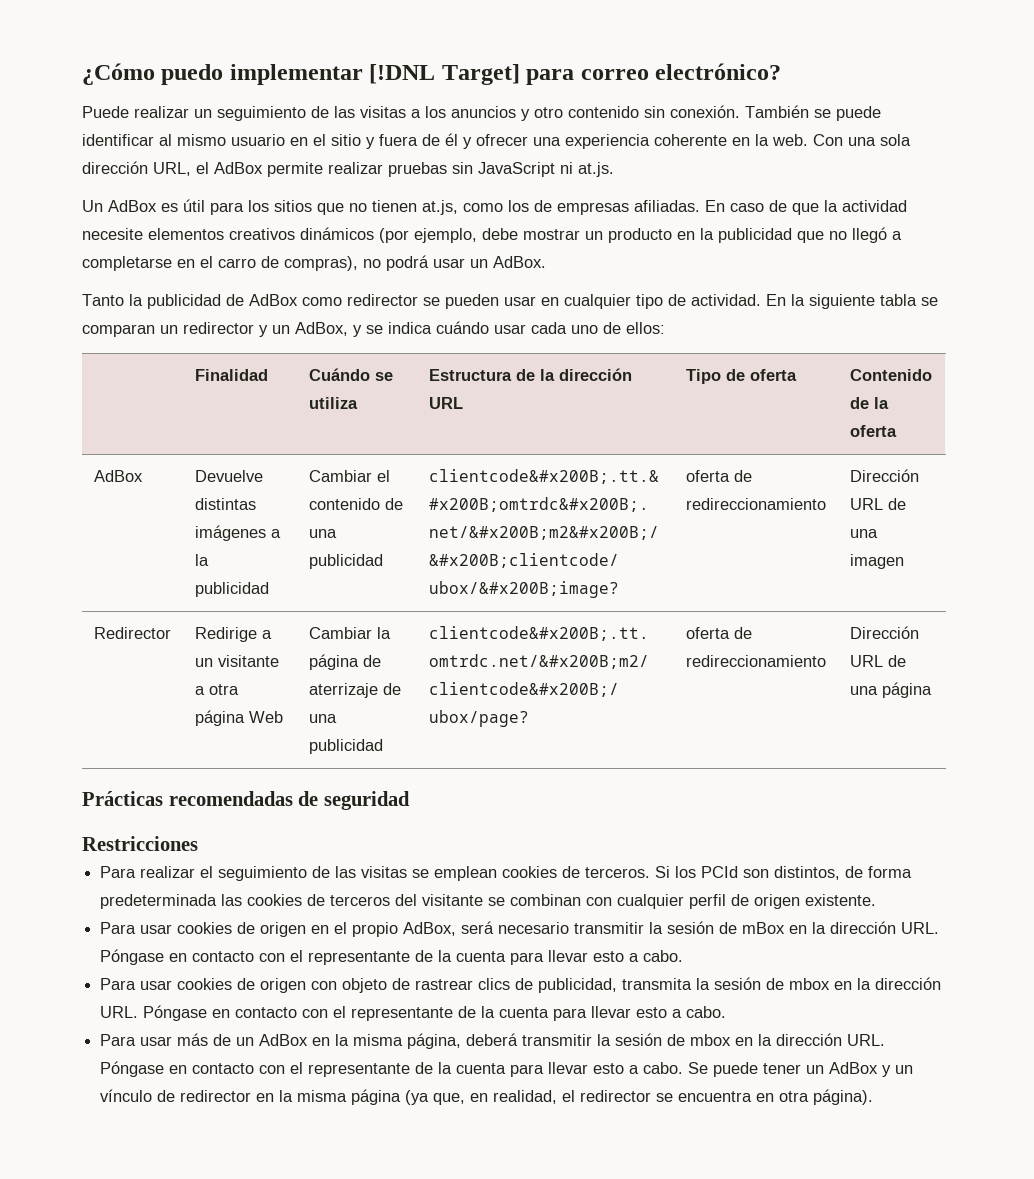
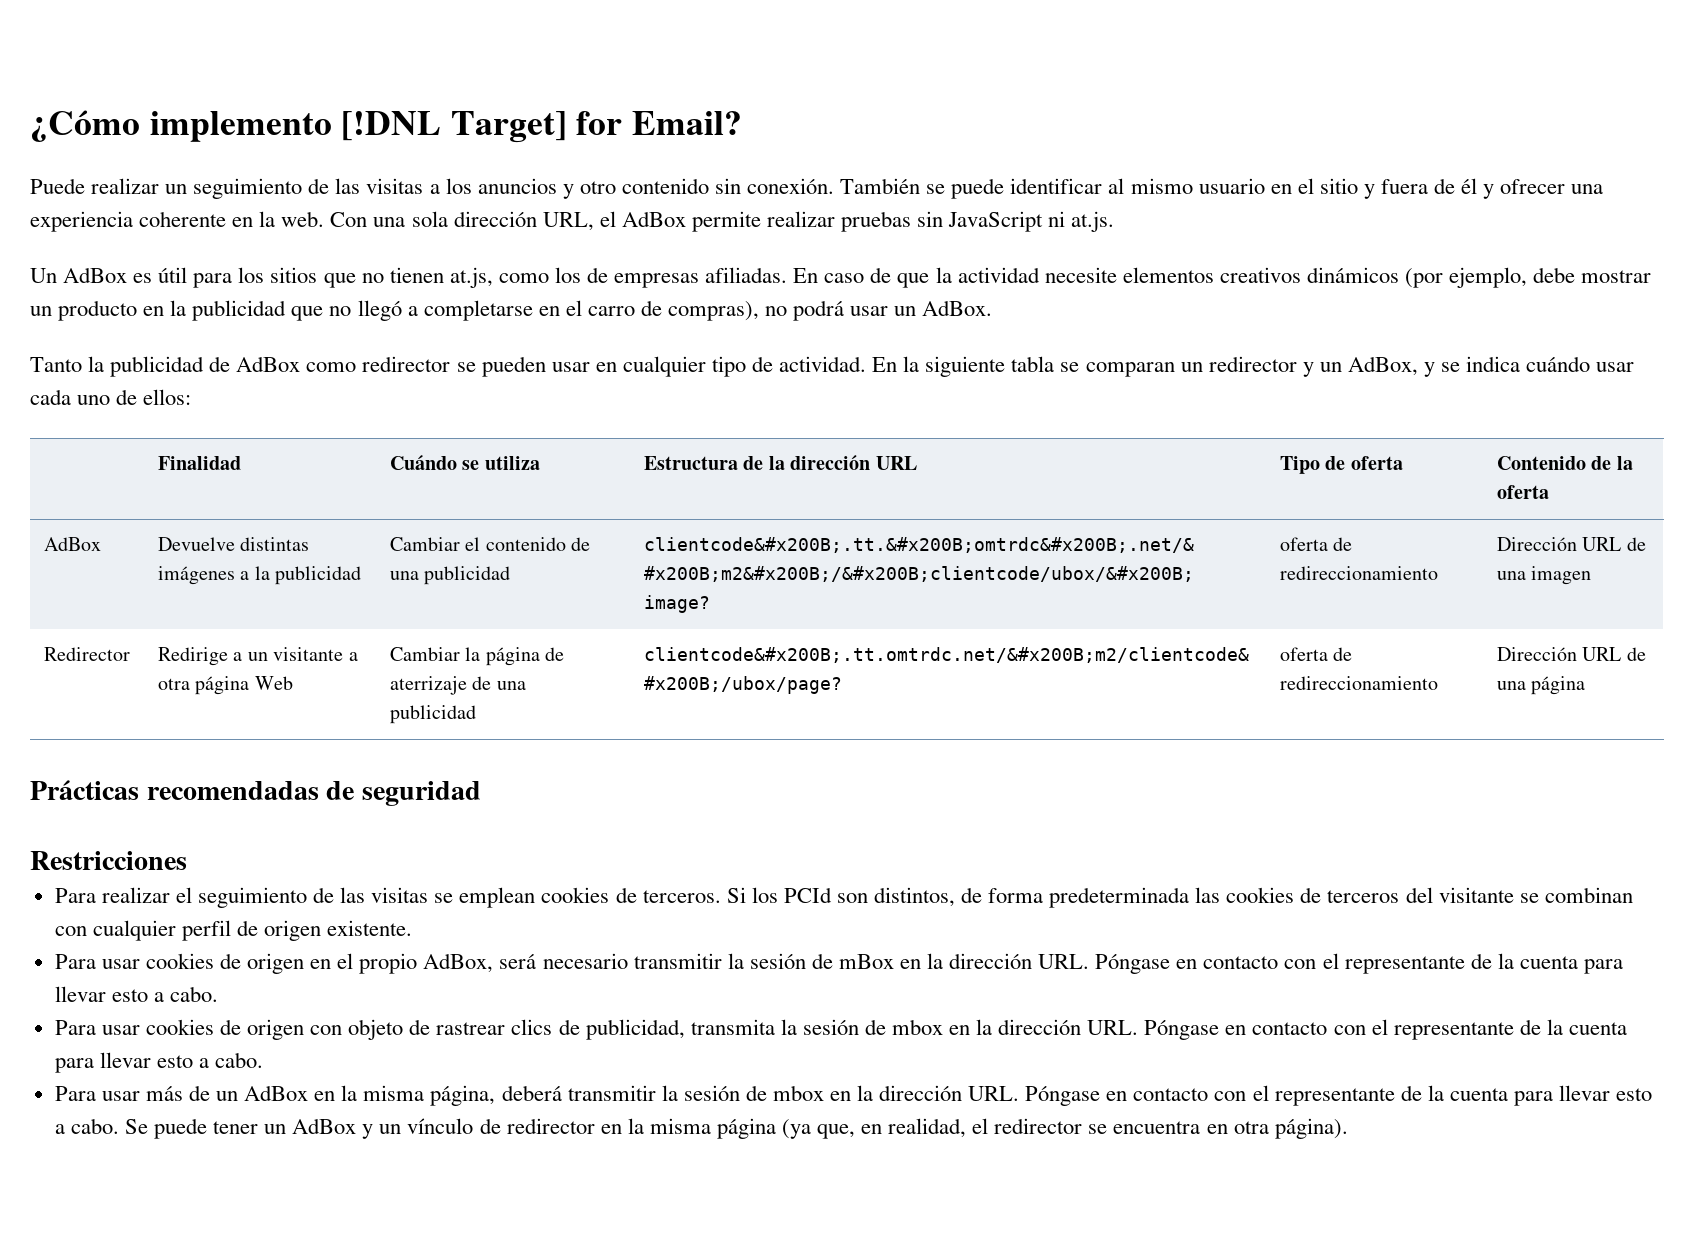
- ¿Cómo puedo implementar [!DNL Target] para correo electrónico?
+ ¿Cómo implemento [!DNL Target] for Email?

